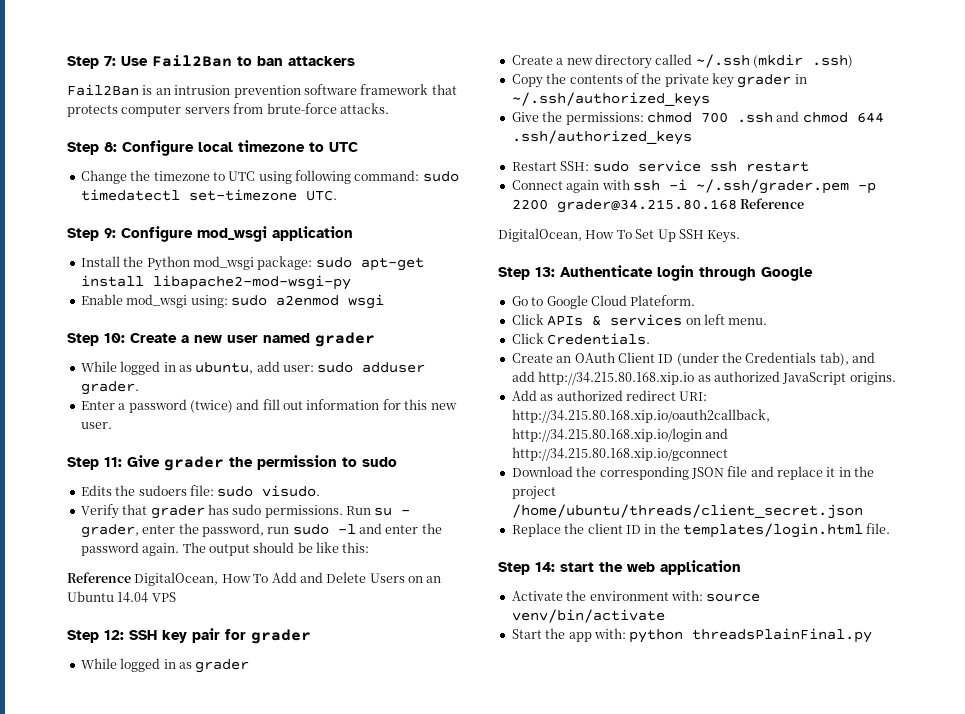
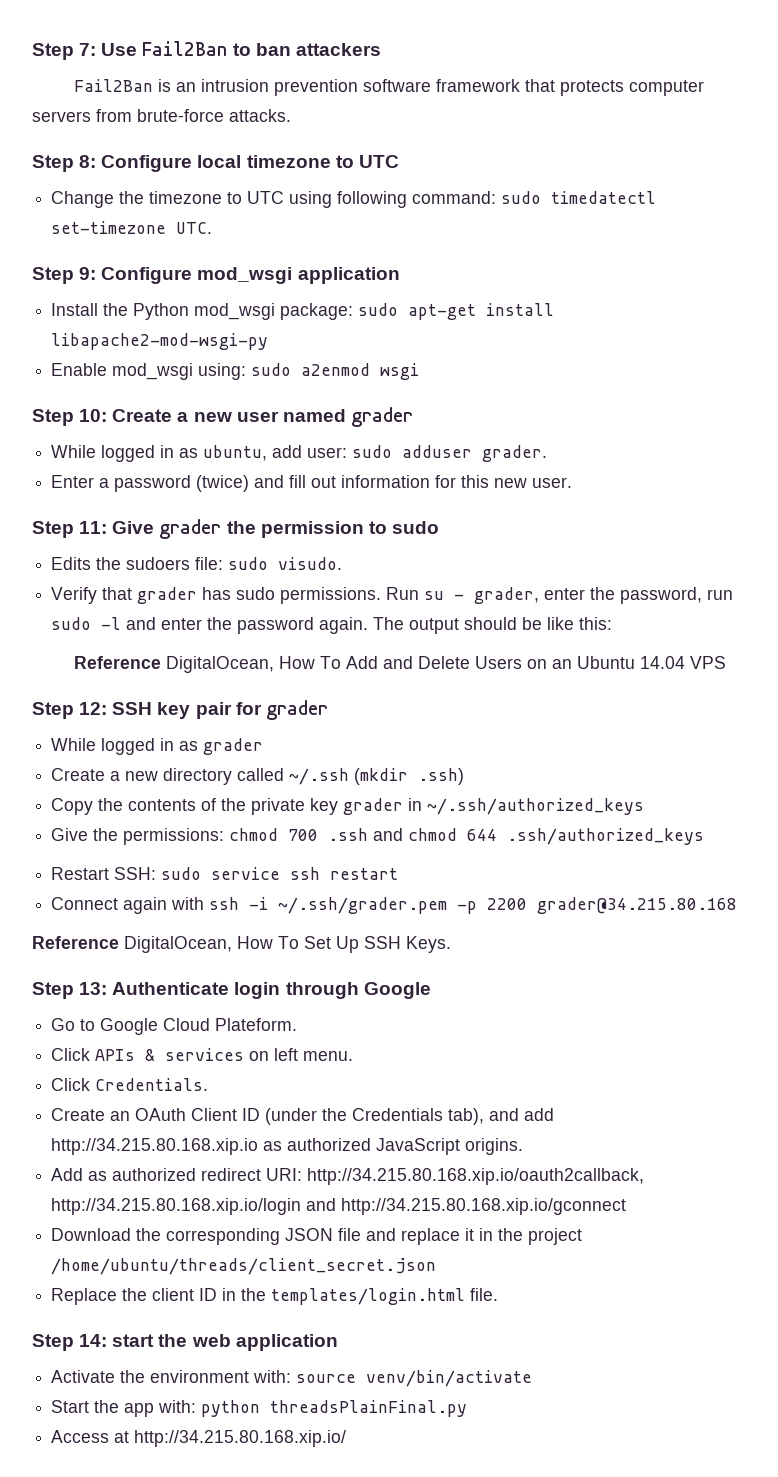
- Connect again with ssh -i ~/.ssh/grader.pem -p 2200 grader@34.215.80.168 Reference
- DigitalOcean, How To Set Up SSH Keys.
+ Connect again with ssh -i ~/.ssh/grader.pem -p 2200 grader@34.215.80.168
+ Reference DigitalOcean, How To Set Up SSH Keys.
+ Access at http://34.215.80.168.xip.io/

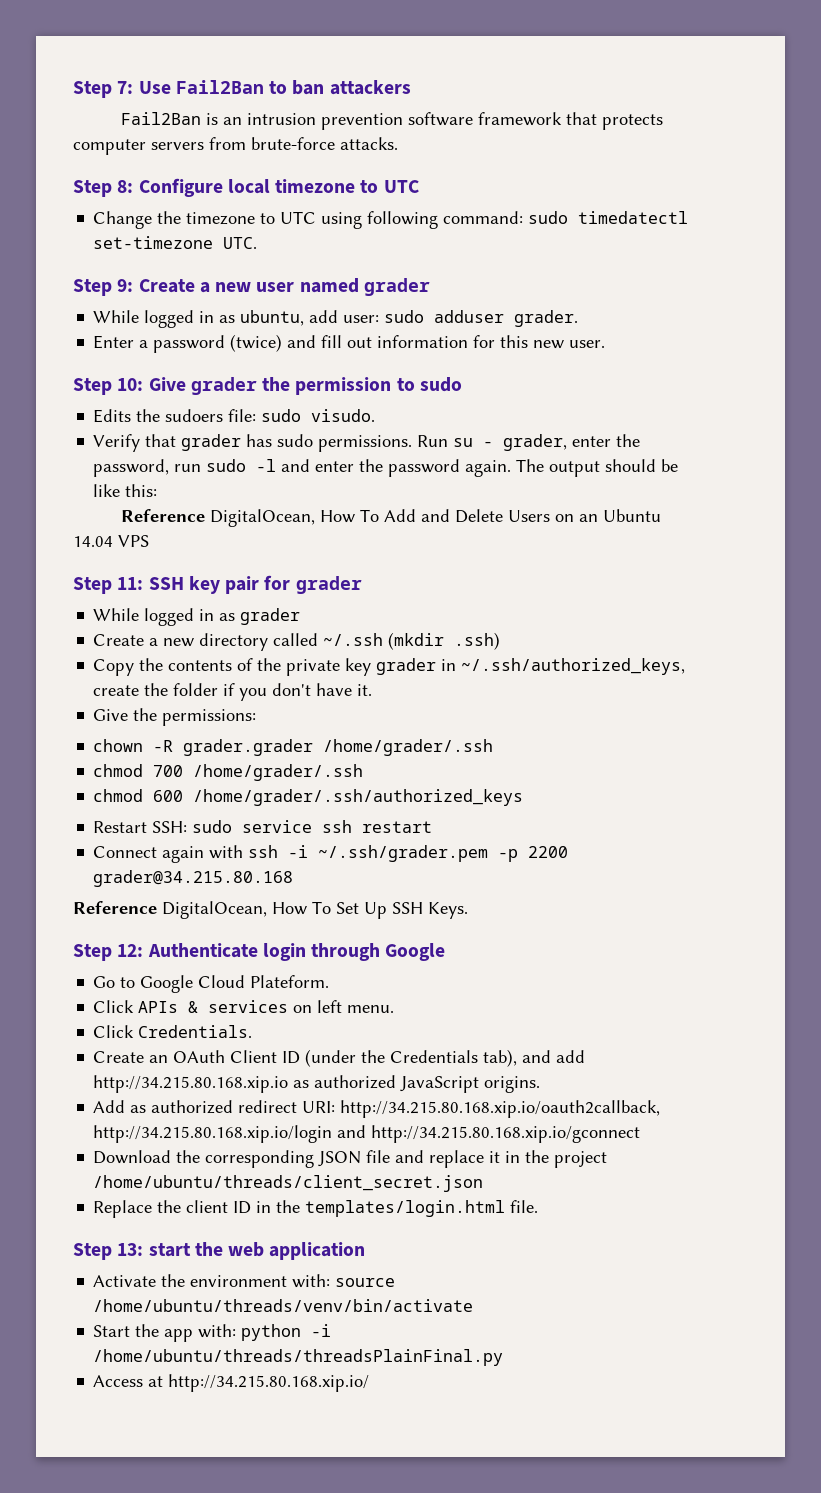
- Step 9: Configure mod_wsgi application
- Install the Python mod_wsgi package: sudo apt-get install libapache2-mod-wsgi-py
- Enable mod_wsgi using: sudo a2enmod wsgi
- Step 10: Create a new user named grader
+ Step 9: Create a new user named grader
- Step 11: Give grader the permission to sudo
+ Step 10: Give grader the permission to sudo
- Step 12: SSH key pair for grader
+ Step 11: SSH key pair for grader
- Copy the contents of the private key grader in ~/.ssh/authorized_keys
- Give the permissions: chmod 700 .ssh and chmod 644 .ssh/authorized_keys
+ Copy the contents of the private key grader in ~/.ssh/authorized_keys, create the folder if you don't have it.
+ Give the permissions:
+ chown -R grader.grader /home/grader/.ssh
+ chmod 700 /home/grader/.ssh
+ chmod 600 /home/grader/.ssh/authorized_keys
- Step 13: Authenticate login through Google
+ Step 12: Authenticate login through Google
- Step 14: start the web application
+ Step 13: start the web application
- Activate the environment with: source venv/bin/activate
+ Activate the environment with: source /home/ubuntu/threads/venv/bin/activate
- Start the app with: python threadsPlainFinal.py
+ Start the app with: python -i /home/ubuntu/threads/threadsPlainFinal.py

